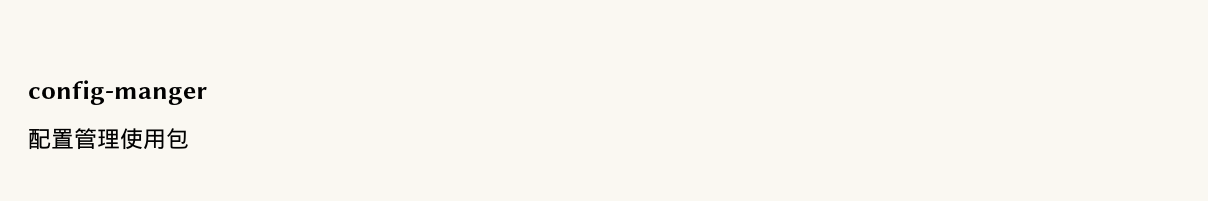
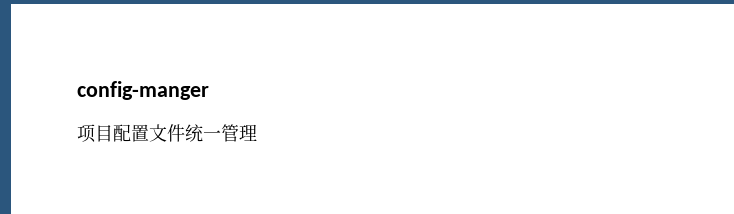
- 配置管理使用包
+ 项目配置文件统一管理

